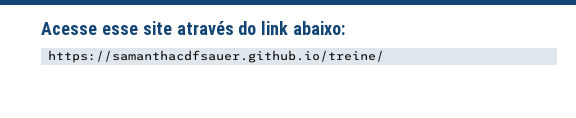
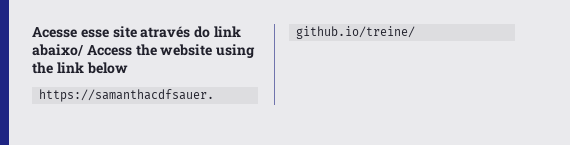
- Acesse esse site através do link abaixo:
+ Acesse esse site através do link abaixo/ Access the website using the link below

